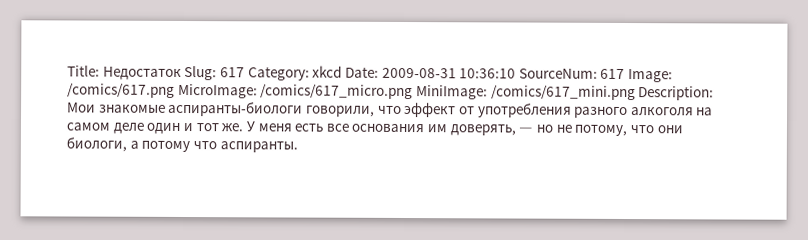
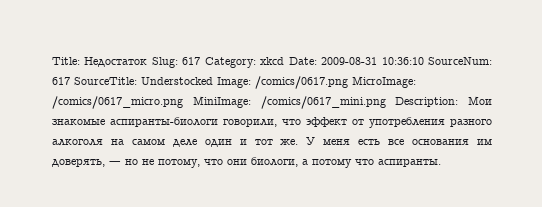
- Title: Недостаток Slug: 617 Category: xkcd Date: 2009-08-31 10:36:10 SourceNum: 617 Image: /comics/617.png MicroImage: /comics/617_micro.png MiniImage: /comics/617_mini.png Description: Мои знакомые аспиранты-биологи говорили, что эффект от употребления разного алкоголя на самом деле один и тот же.
+ Title: Недостаток Slug: 617 Category: xkcd Date: 2009-08-31 10:36:10 SourceNum: 617 SourceTitle: Understocked Image: /comics/0617.png MicroImage: /comics/0617_micro.png MiniImage: /comics/0617_mini.png Description: Мои знакомые аспиранты-биологи говорили, что эффект от употребления разного алкоголя на самом деле один и тот же.

